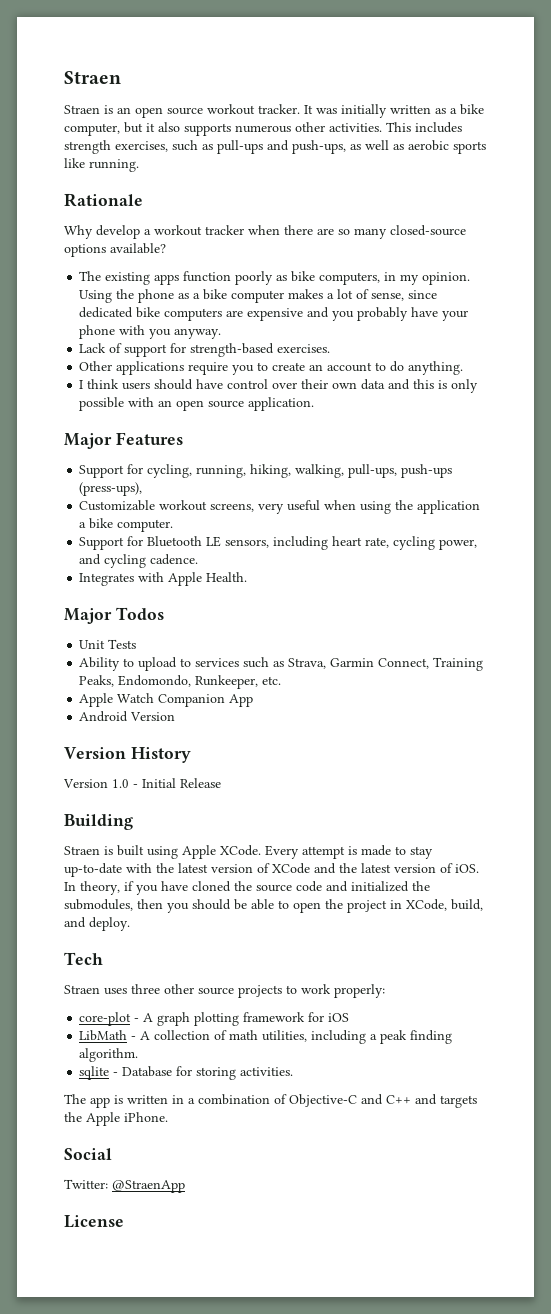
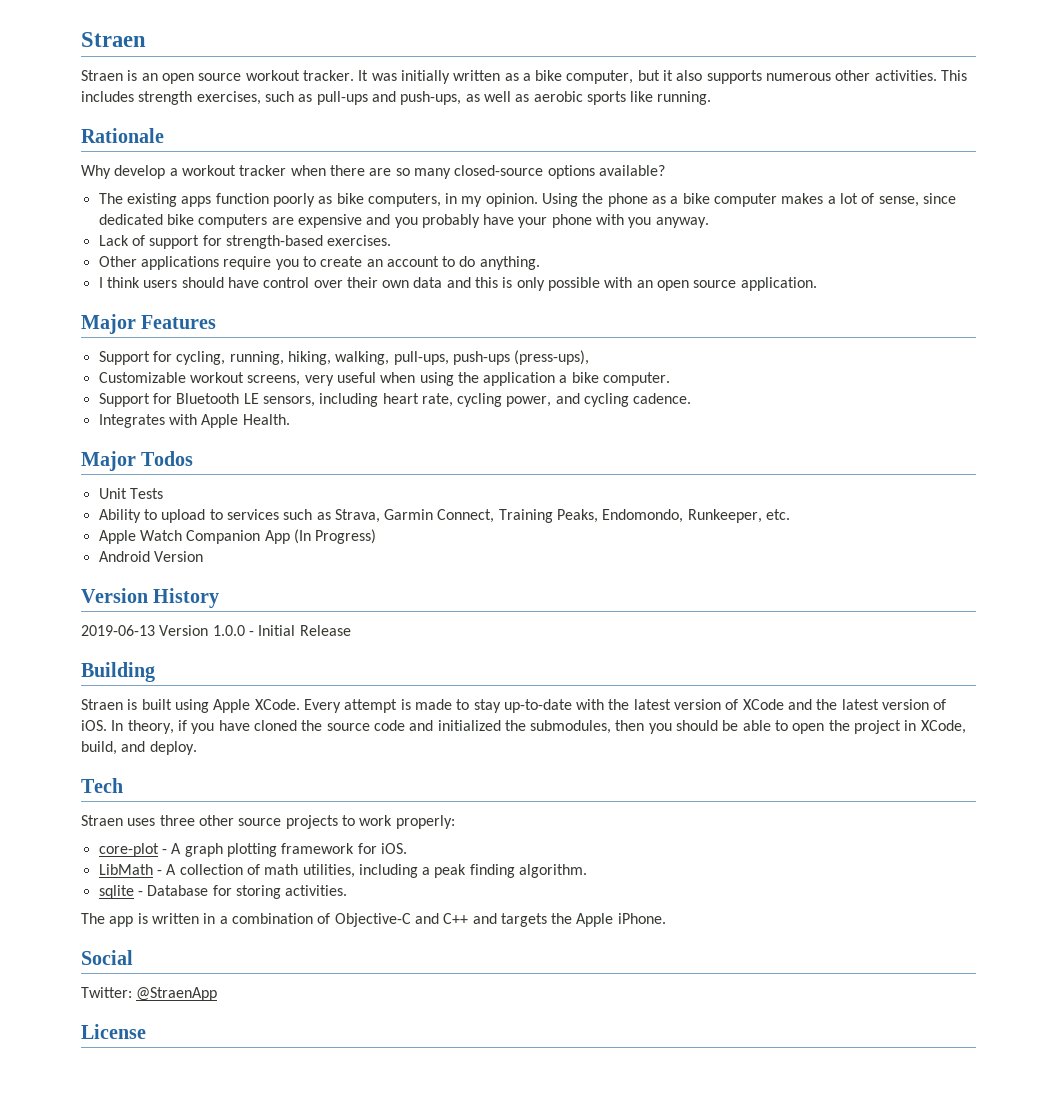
- Apple Watch Companion App
+ Apple Watch Companion App (In Progress)
- Version 1.0 - Initial Release
+ 2019-06-13 Version 1.0.0 - Initial Release
- core-plot - A graph plotting framework for iOS
+ core-plot - A graph plotting framework for iOS.

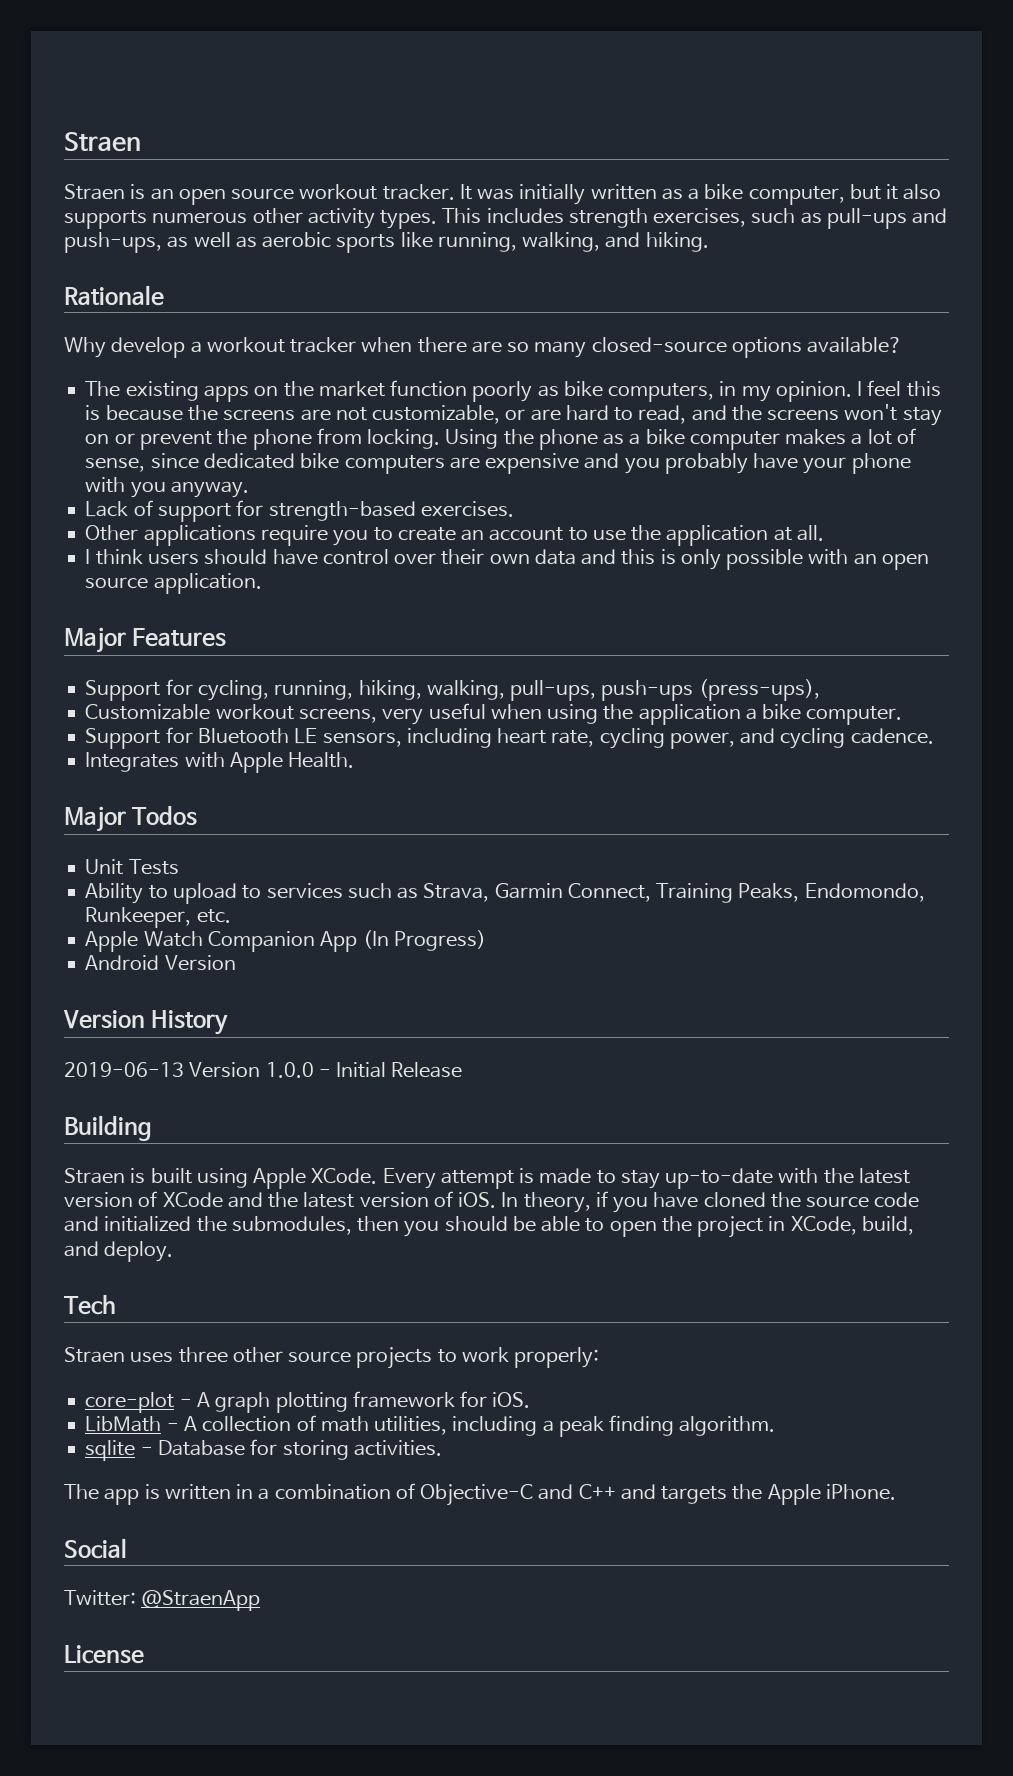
- It was initially written as a bike computer, but it also supports numerous other activities.
+ It was initially written as a bike computer, but it also supports numerous other activity types.
- This includes strength exercises, such as pull-ups and push-ups, as well as aerobic sports like running.
+ This includes strength exercises, such as pull-ups and push-ups, as well as aerobic sports like running, walking, and hiking.
- The existing apps function poorly as bike computers, in my opinion.
+ The existing apps on the market function poorly as bike computers, in my opinion.
+ I feel this is because the screens are not customizable, or are hard to read, and the screens won't stay on or prevent the phone from locking.
- Other applications require you to create an account to do anything.
+ Other applications require you to create an account to use the application at all.

